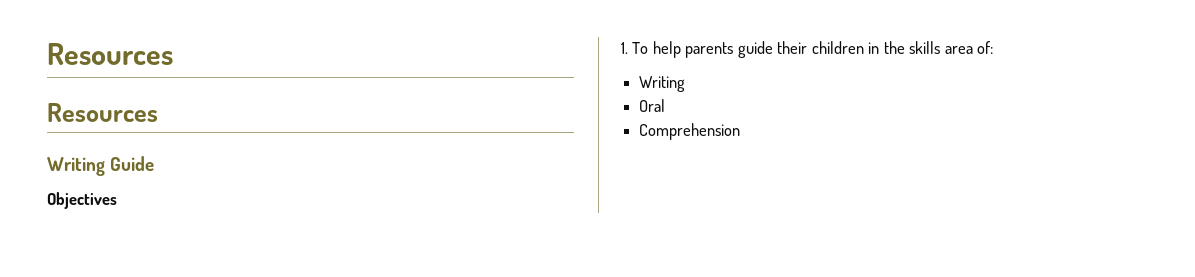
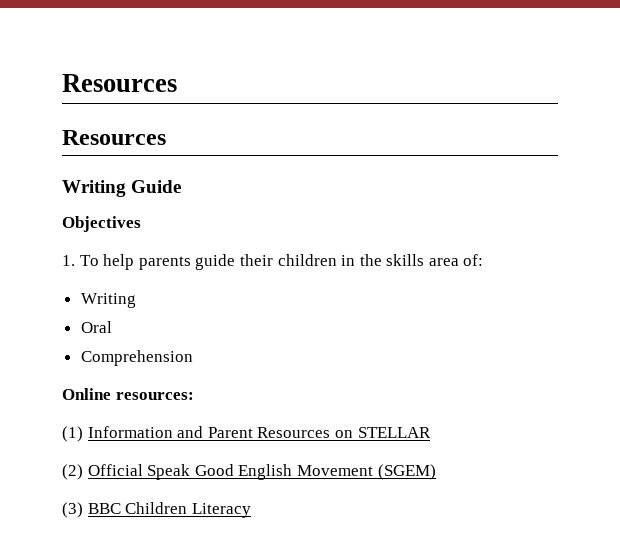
+ Online resources:
+ (1) Information and Parent Resources on STELLAR
+ (2) Official Speak Good English Movement (SGEM)
+ (3) BBC Children Literacy

